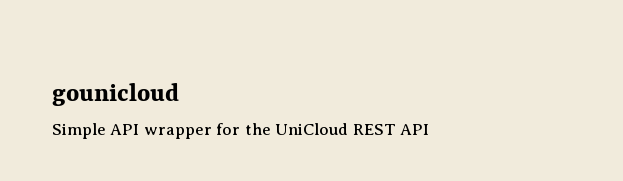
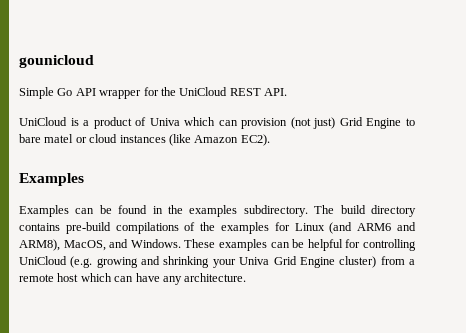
- Simple API wrapper for the UniCloud REST API
+ Simple Go API wrapper for the UniCloud REST API.
+ UniCloud is a product of Univa which can provision (not just) Grid Engine to bare matel or cloud instances (like Amazon EC2).
+ Examples
+ Examples can be found in the examples subdirectory. The build directory contains pre-build compilations of the examples for Linux (and ARM6 and ARM8), MacOS, and Windows. These examples can be helpful for controlling UniCloud (e.g. growing and shrinking your Univa Grid Engine cluster) from a remote host which can have any architecture.

